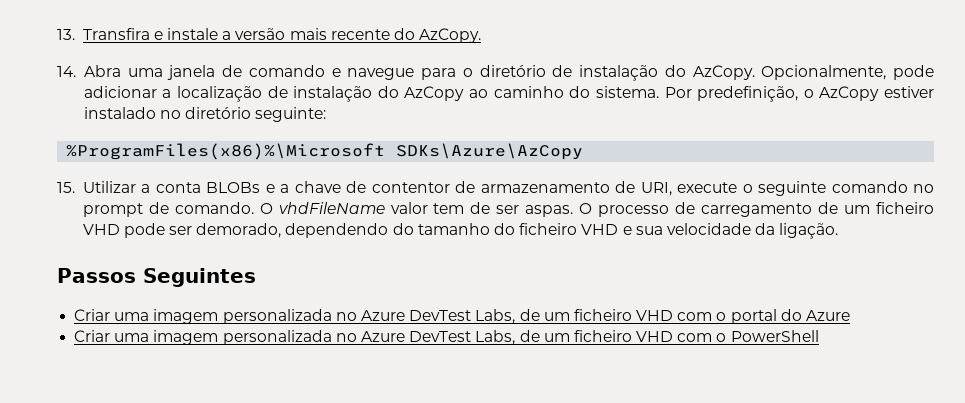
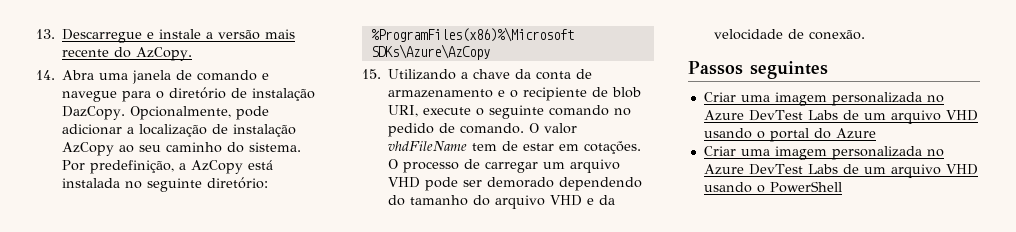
- 13. Transfira e instale a versão mais recente do AzCopy.
+ 13. Descarregue e instale a versão mais recente do AzCopy.
- 14. Abra uma janela de comando e navegue para o diretório de instalação do AzCopy.
+ 14. Abra uma janela de comando e navegue para o diretório de instalação DazCopy.
- Opcionalmente, pode adicionar a localização de instalação do AzCopy ao caminho do sistema.
+ Opcionalmente, pode adicionar a localização de instalação AzCopy ao seu caminho do sistema.
- Por predefinição, o AzCopy estiver instalado no diretório seguinte:
+ Por predefinição, a AzCopy está instalada no seguinte diretório:
  %ProgramFiles(x86)%\Microsoft SDKs\Azure\AzCopy
- 15. Utilizar a conta BLOBs e a chave de contentor de armazenamento de URI, execute o seguinte comando no prompt de comando.
+ 15. Utilizando a chave da conta de armazenamento e o recipiente de blob URI, execute o seguinte comando no pedido de comando.
- O vhdFileName valor tem de ser aspas. O processo de carregamento de um ficheiro VHD pode ser demorado, dependendo do tamanho do ficheiro VHD e sua velocidade da ligação.
+ O valor vhdFileName tem de estar em cotações. O processo de carregar um arquivo VHD pode ser demorado dependendo do tamanho do arquivo VHD e da velocidade de conexão.
- Passos Seguintes
- Criar uma imagem personalizada no Azure DevTest Labs, de um ficheiro VHD com o portal do Azure
+ Passos seguintes
+ Criar uma imagem personalizada no Azure DevTest Labs de um arquivo VHD usando o portal do Azure
- Criar uma imagem personalizada no Azure DevTest Labs, de um ficheiro VHD com o PowerShell
+ Criar uma imagem personalizada no Azure DevTest Labs de um arquivo VHD usando o PowerShell

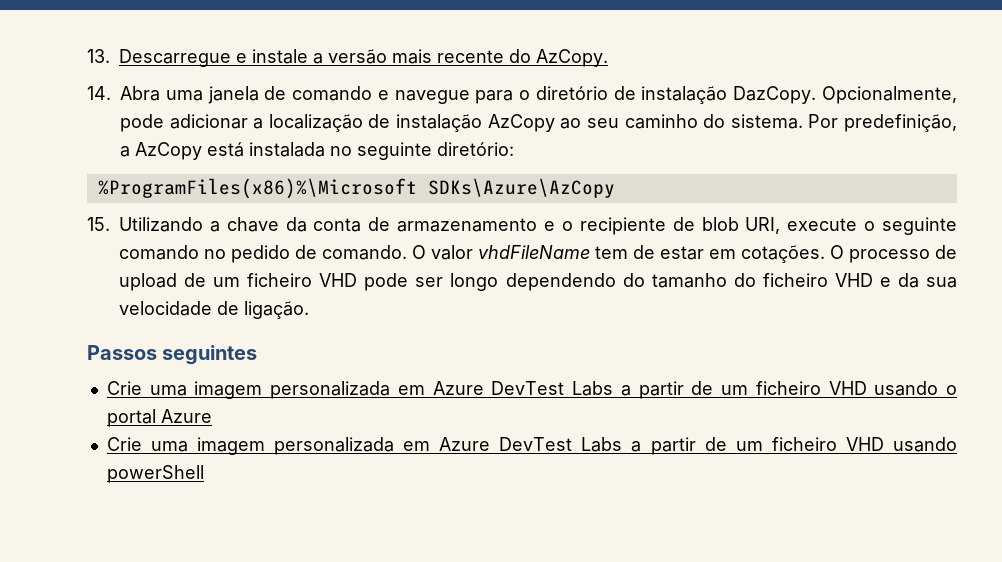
- O processo de carregar um arquivo VHD pode ser demorado dependendo do tamanho do arquivo VHD e da velocidade de conexão.
+ O processo de upload de um ficheiro VHD pode ser longo dependendo do tamanho do ficheiro VHD e da sua velocidade de ligação.
- Criar uma imagem personalizada no Azure DevTest Labs de um arquivo VHD usando o portal do Azure
+ Crie uma imagem personalizada em Azure DevTest Labs a partir de um ficheiro VHD usando o portal Azure
- Criar uma imagem personalizada no Azure DevTest Labs de um arquivo VHD usando o PowerShell
+ Crie uma imagem personalizada em Azure DevTest Labs a partir de um ficheiro VHD usando powerShell

